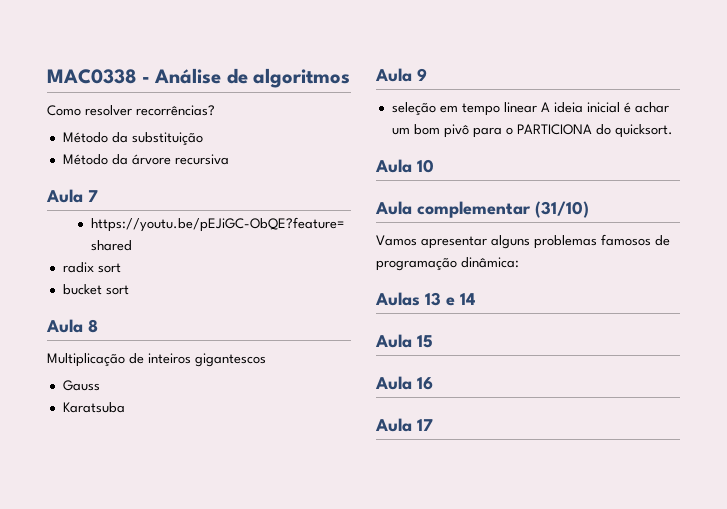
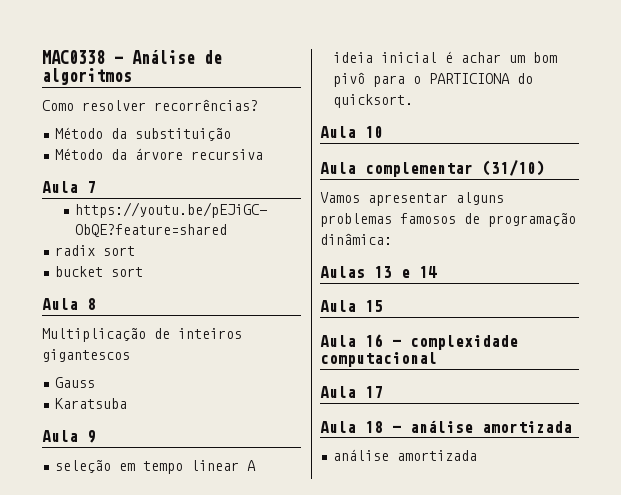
- Aula 16
+ Aula 16 - complexidade computacional
+ Aula 18 - análise amortizada
+ análise amortizada

